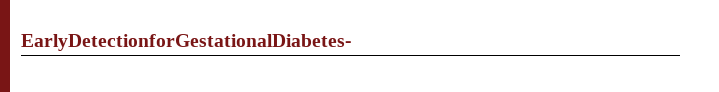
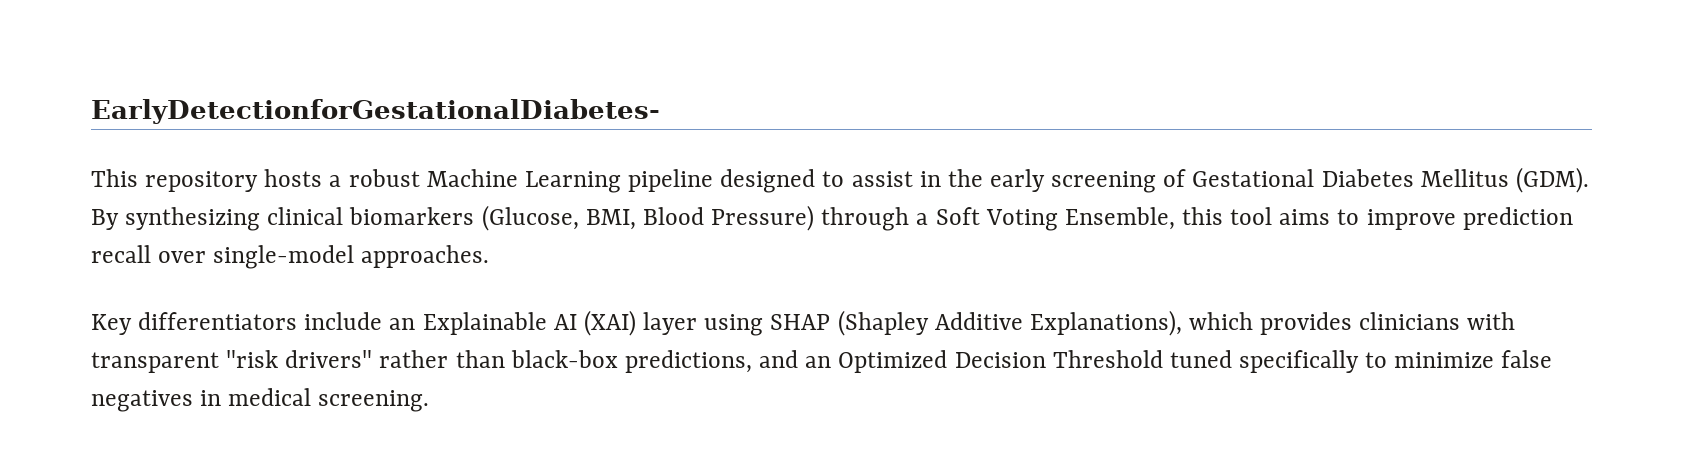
+ This repository hosts a robust Machine Learning pipeline designed to assist in the early screening of Gestational Diabetes Mellitus (GDM). By synthesizing clinical biomarkers (Glucose, BMI, Blood Pressure) through a Soft Voting Ensemble, this tool aims to improve prediction recall over single-model approaches.
+ Key differentiators include an Explainable AI (XAI) layer using SHAP (Shapley Additive Explanations), which provides clinicians with transparent "risk drivers" rather than black-box predictions, and an Optimized Decision Threshold tuned specifically to minimize false negatives in medical screening.

